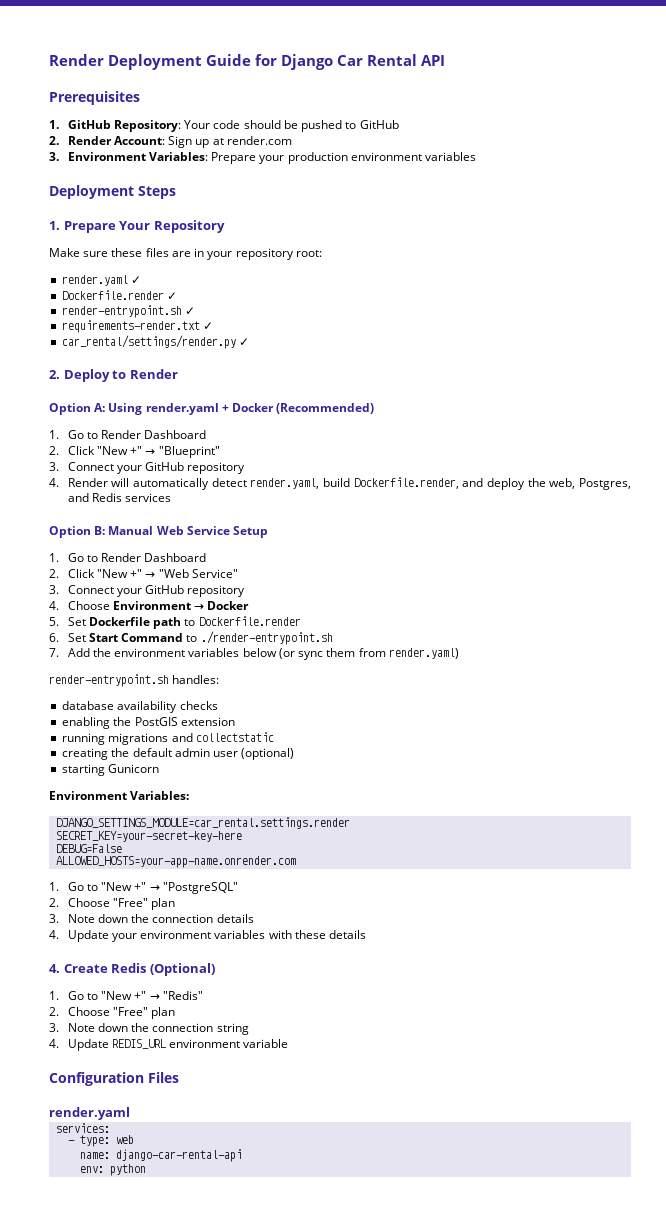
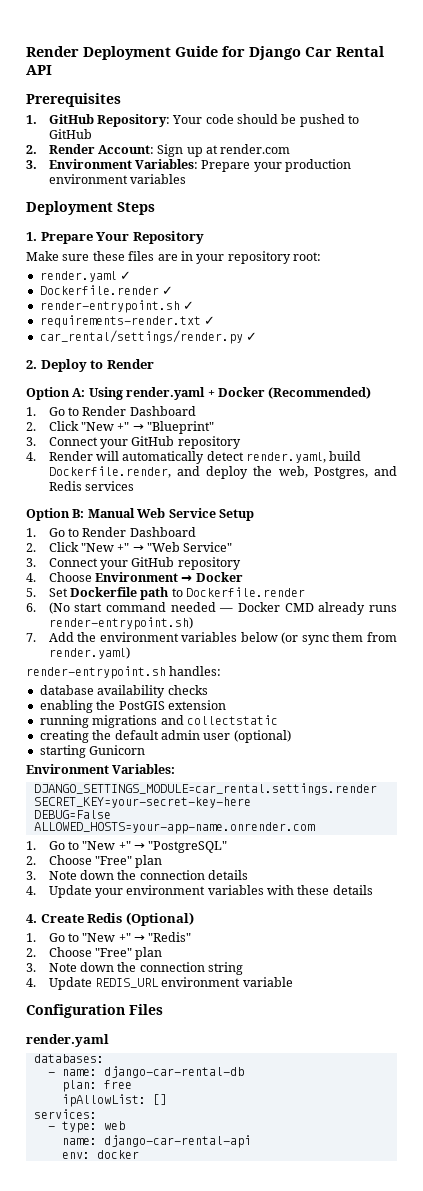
- 6. Set Start Command to ./render-entrypoint.sh
+ 6. (No start command needed — Docker CMD already runs render-entrypoint.sh)
+ databases:
+ - name: django-car-rental-db
+ plan: free
+ ipAllowList: []
- env: python
+ env: docker

